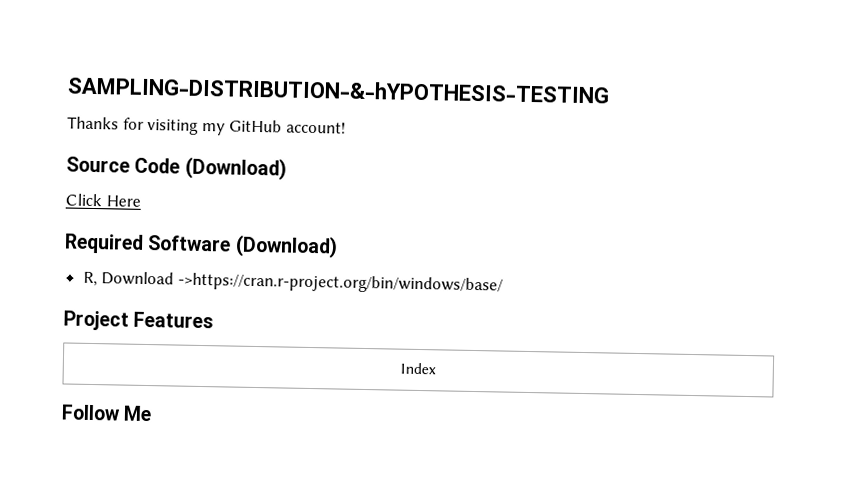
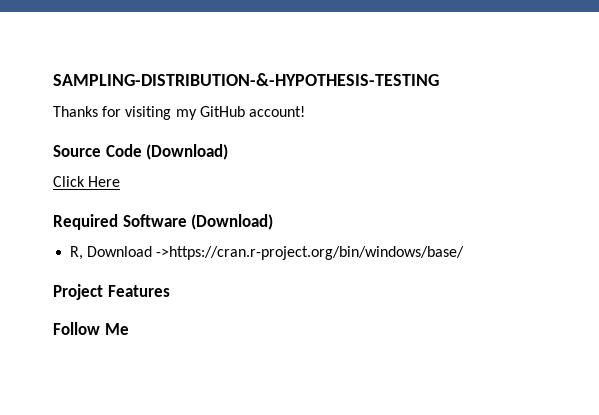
- SAMPLING-DISTRIBUTION-&-hYPOTHESIS-TESTING
+ SAMPLING-DISTRIBUTION-&-HYPOTHESIS-TESTING
- Index

